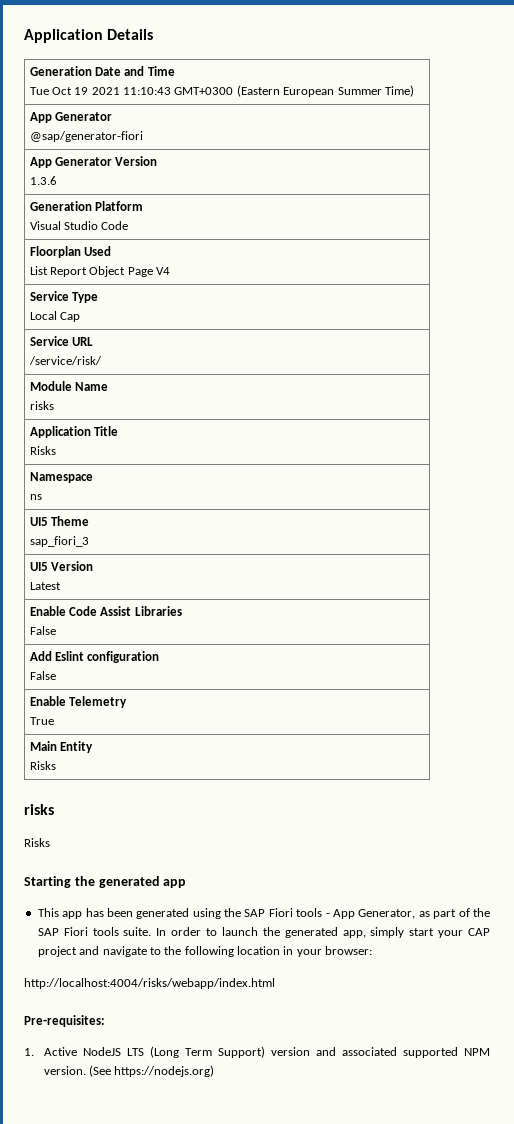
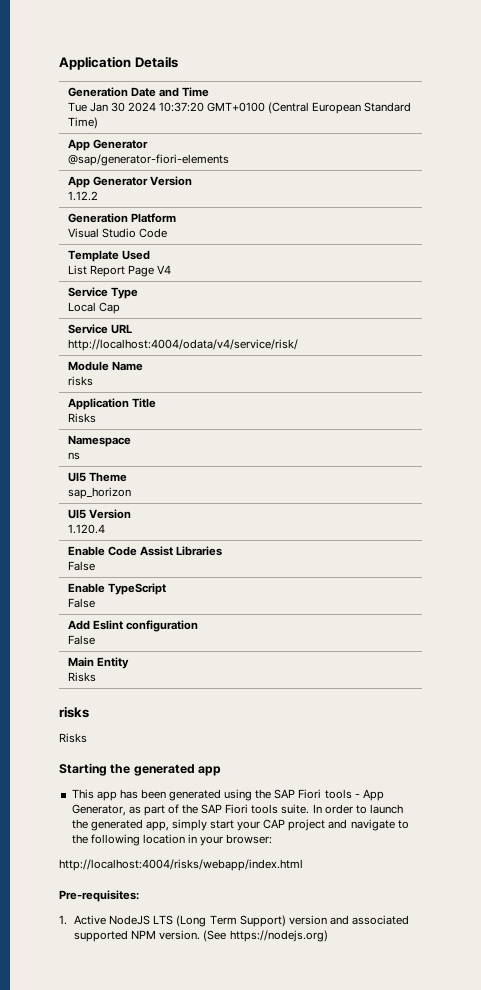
  Generation Date and Time
- Tue Oct 19 2021 11:10:43 GMT+0300 (Eastern European Summer Time)
+ Tue Jan 30 2024 10:37:20 GMT+0100 (Central European Standard Time)
  App Generator
- @sap/generator-fiori
+ @sap/generator-fiori-elements
  App Generator Version
- 1.3.6
+ 1.12.2
- Floorplan Used
- List Report Object Page V4
+ Template Used
+ List Report Page V4
  Service URL
- /service/risk/
+ http://localhost:4004/odata/v4/service/risk/
  UI5 Theme
- sap_fiori_3
+ sap_horizon
  UI5 Version
- Latest
+ 1.120.4
+ Enable TypeScript
+ False
- Enable Telemetry
- True

